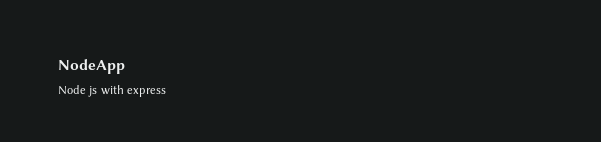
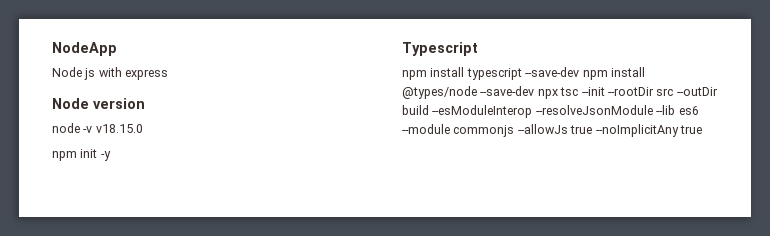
+ Node version
+ node -v v18.15.0
+ npm init -y
+ Typescript
+ npm install typescript --save-dev npm install @types/node --save-dev npx tsc --init --rootDir src --outDir build --esModuleInterop --resolveJsonModule --lib es6 --module commonjs --allowJs true --noImplicitAny true

